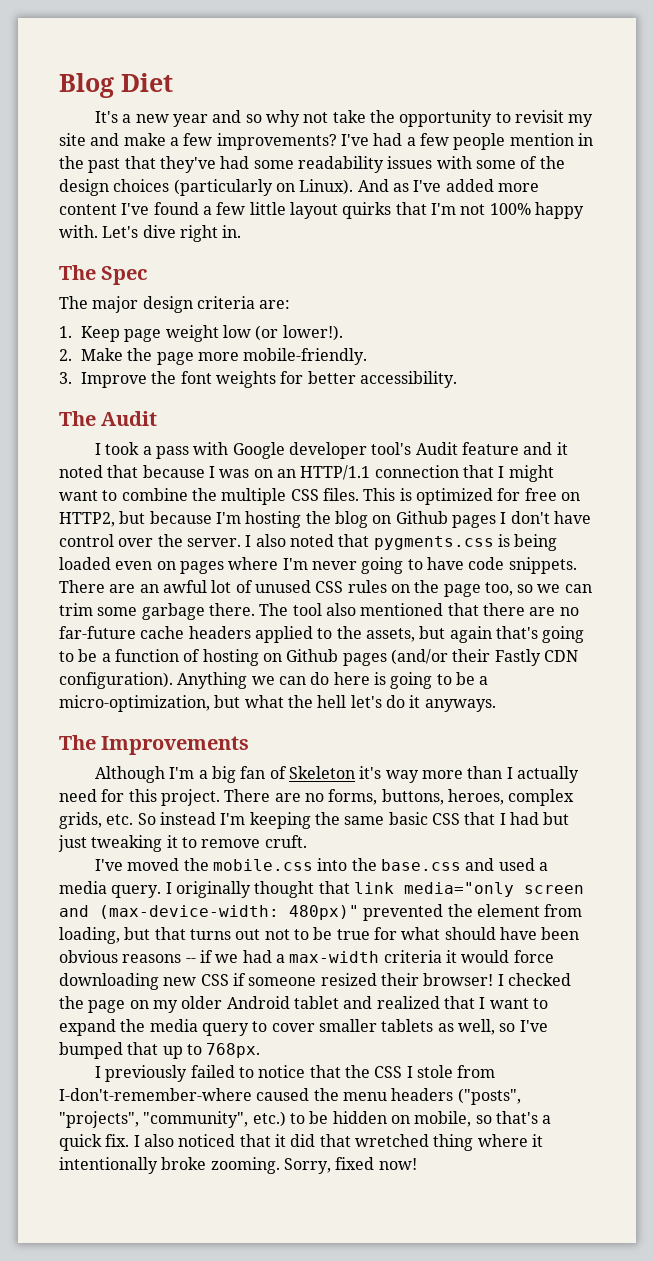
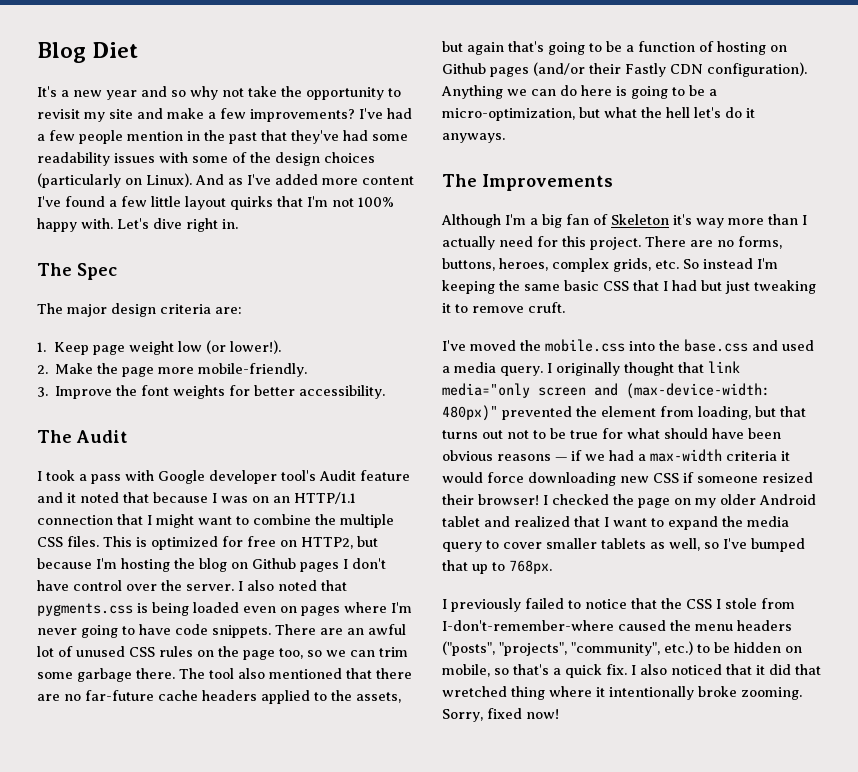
- I originally thought that link media="only screen and (max-device-width: 480px)" prevented the element from loading, but that turns out not to be true for what should have been obvious reasons -- if we had a max-width criteria it would force downloading new CSS if someone resized their browser!
+ I originally thought that link media="only screen and (max-device-width: 480px)" prevented the element from loading, but that turns out not to be true for what should have been obvious reasons — if we had a max-width criteria it would force downloading new CSS if someone resized their browser!

